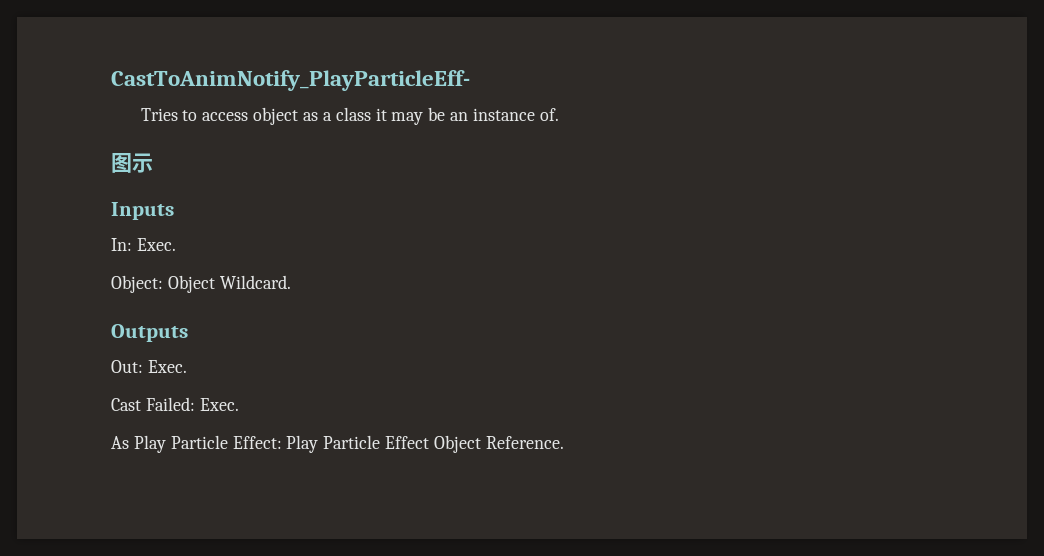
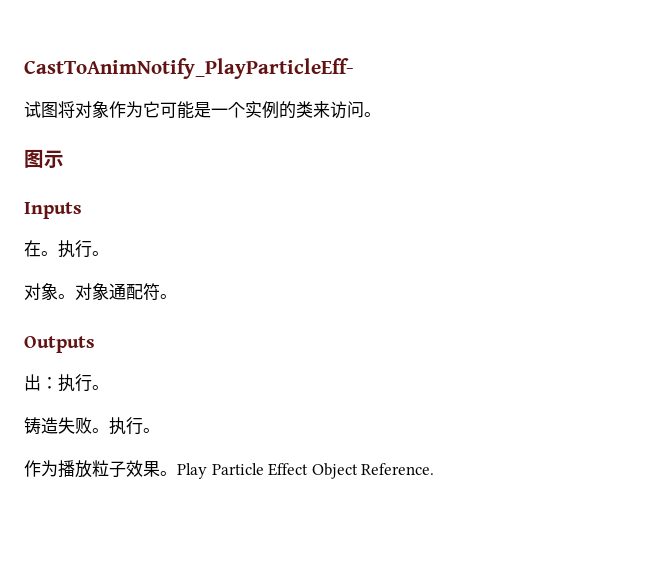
- Tries to access object as a class it may be an instance of.
+ 试图将对象作为它可能是一个实例的类来访问。
  图示
  Inputs
- In: Exec.
- Object: Object Wildcard.
+ 在。执行。
+ 对象。对象通配符。
  Outputs
- Out: Exec.
- Cast Failed: Exec.
- As Play Particle Effect: Play Particle Effect Object Reference.
+ 出：执行。
+ 铸造失败。执行。
+ 作为播放粒子效果。Play Particle Effect Object Reference.

